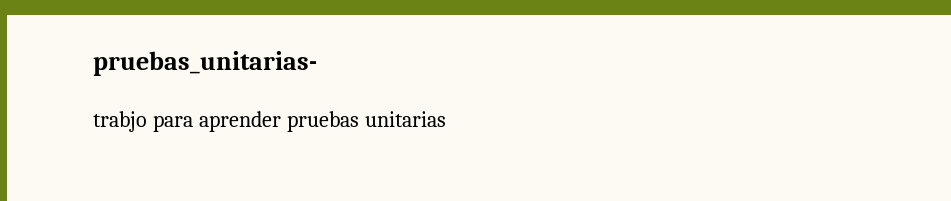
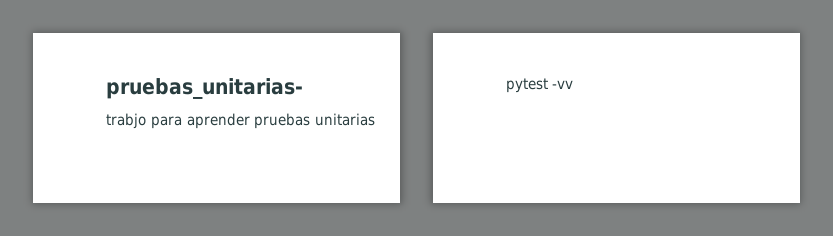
- trabjo para aprender pruebas unitarias
+ trabjo para aprender pruebas unitarias pytest -vv

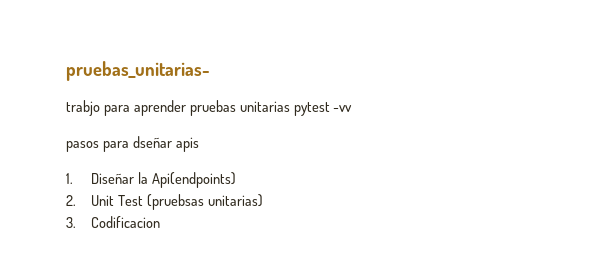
+ pasos para dseñar apis
+ 1. Diseñar la Api(endpoints)
+ 2. Unit Test (pruebsas unitarias)
+ 3. Codificacion

